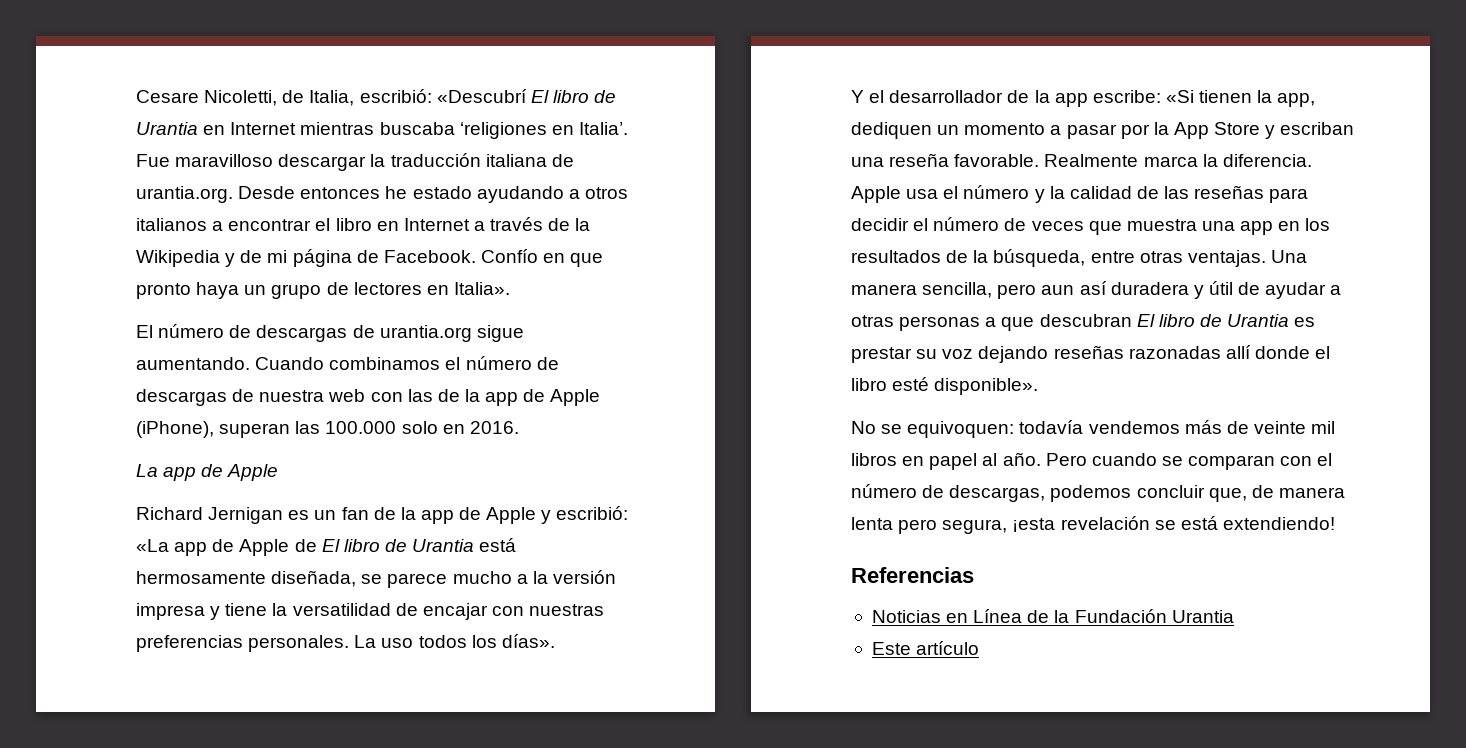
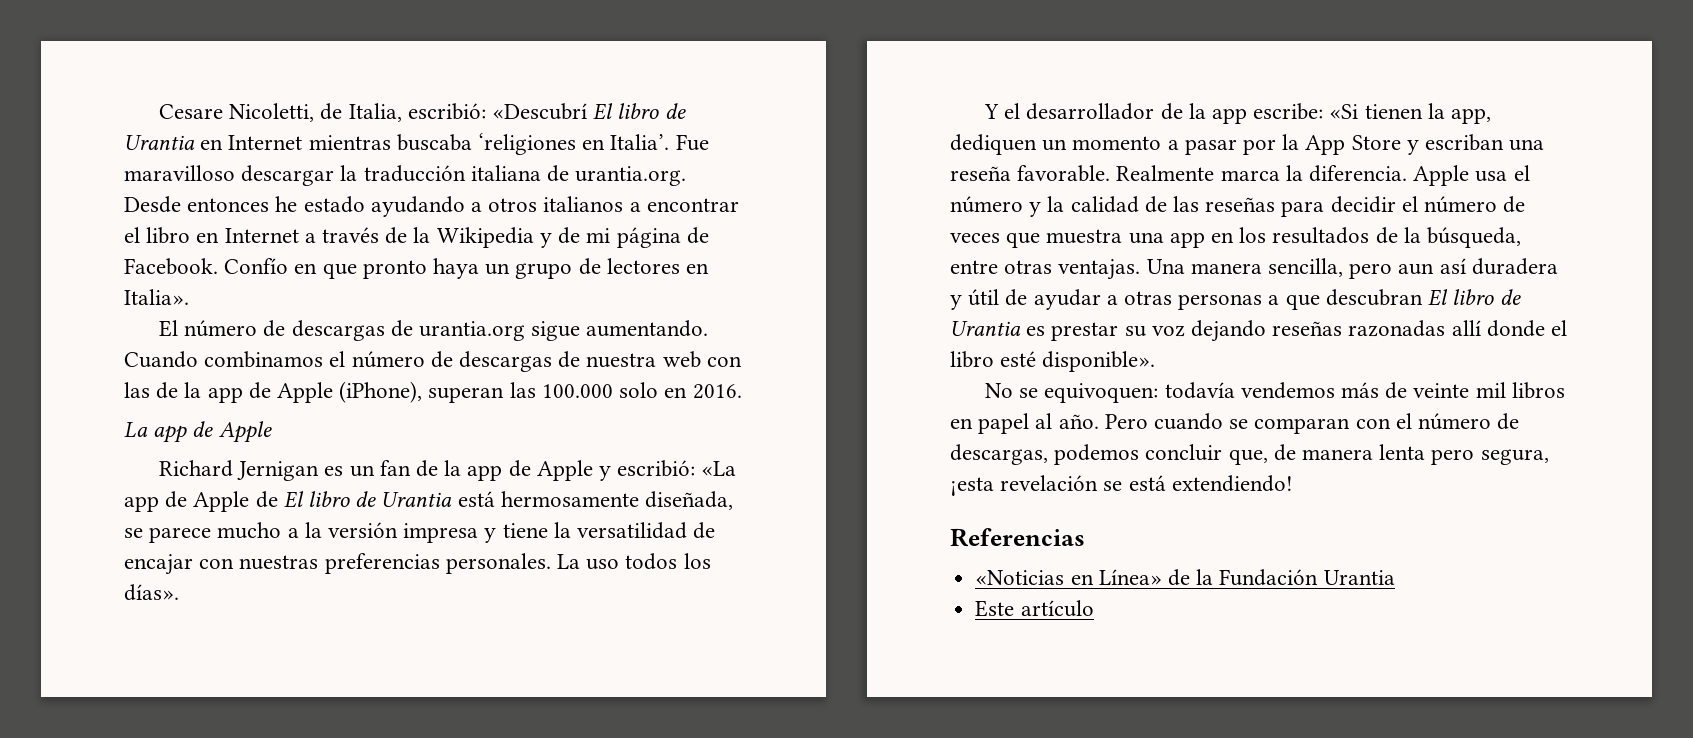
- Noticias en Línea de la Fundación Urantia
+ «Noticias en Línea» de la Fundación Urantia

